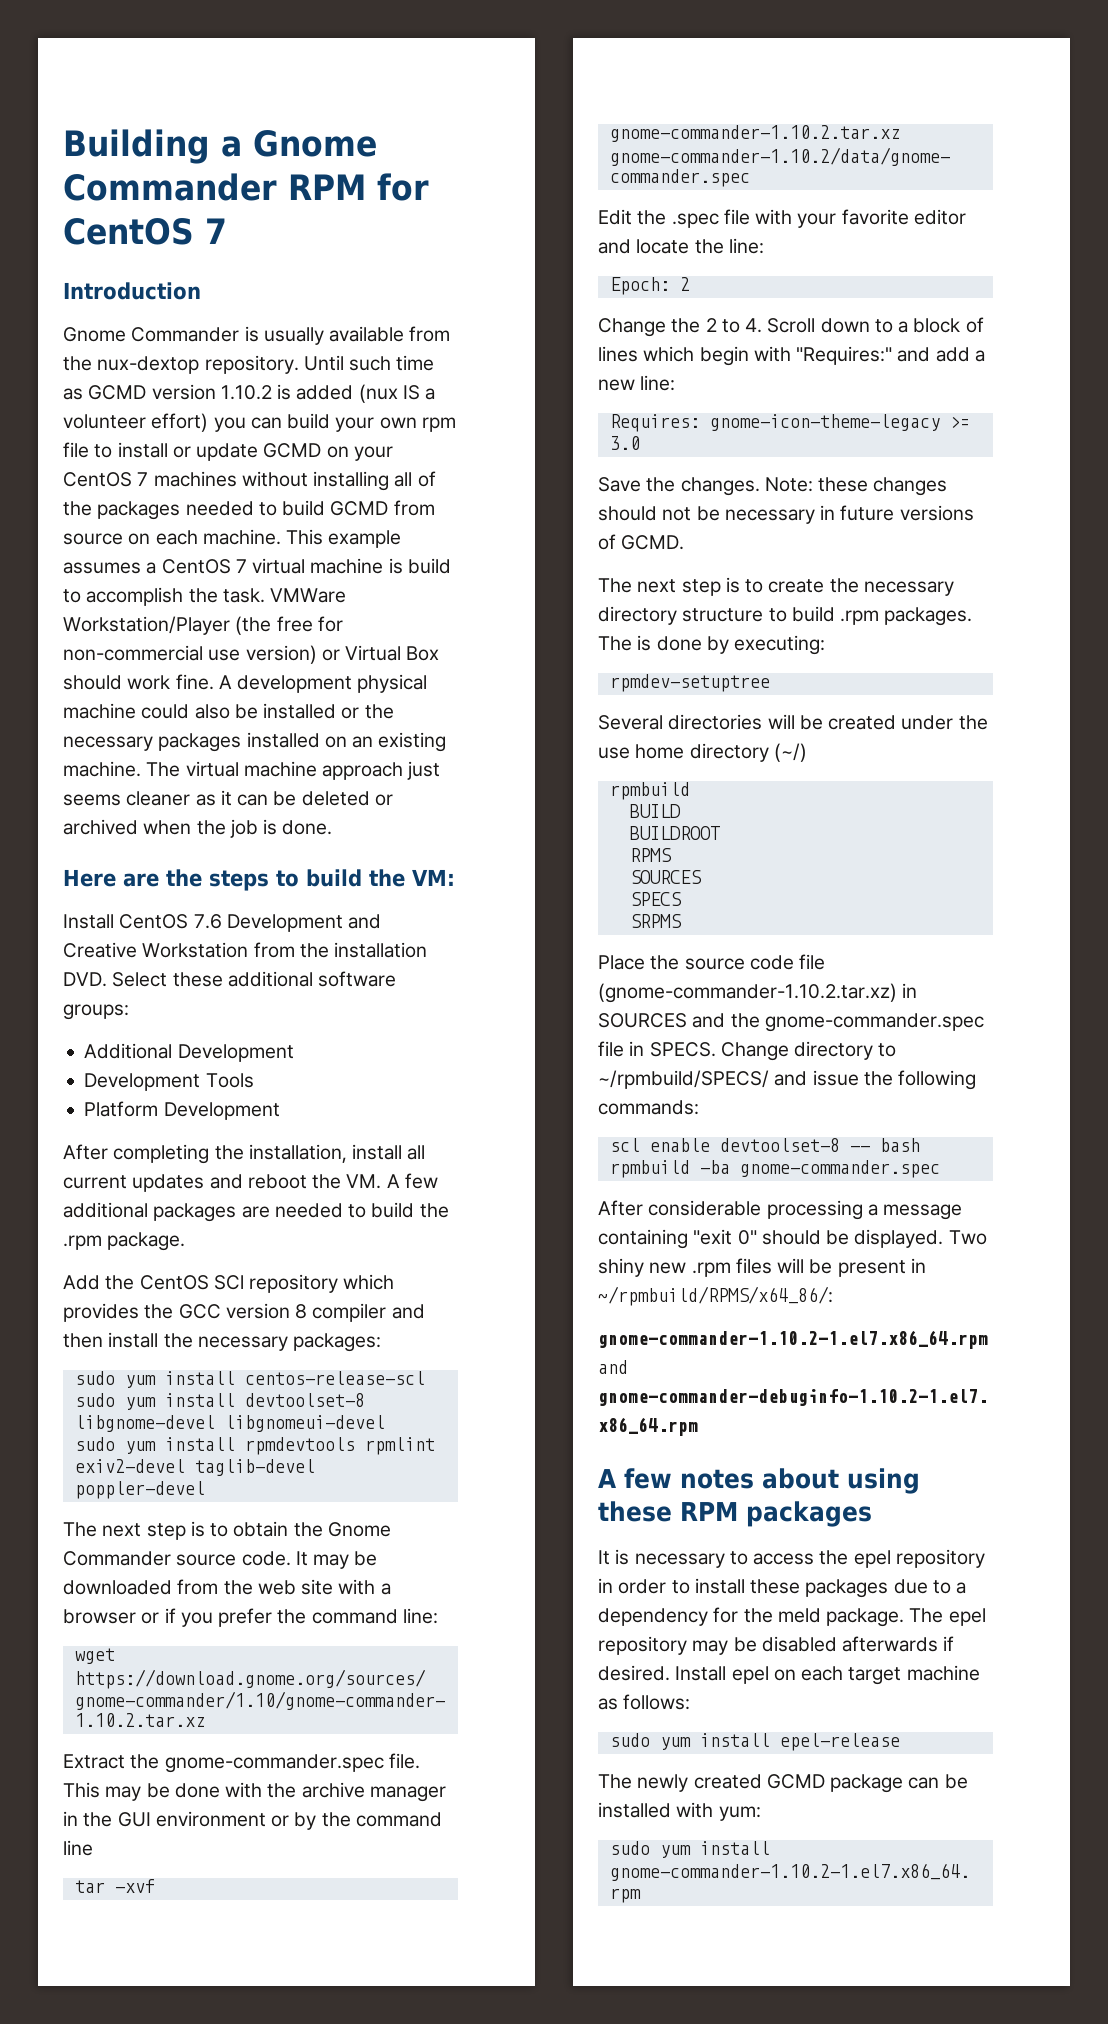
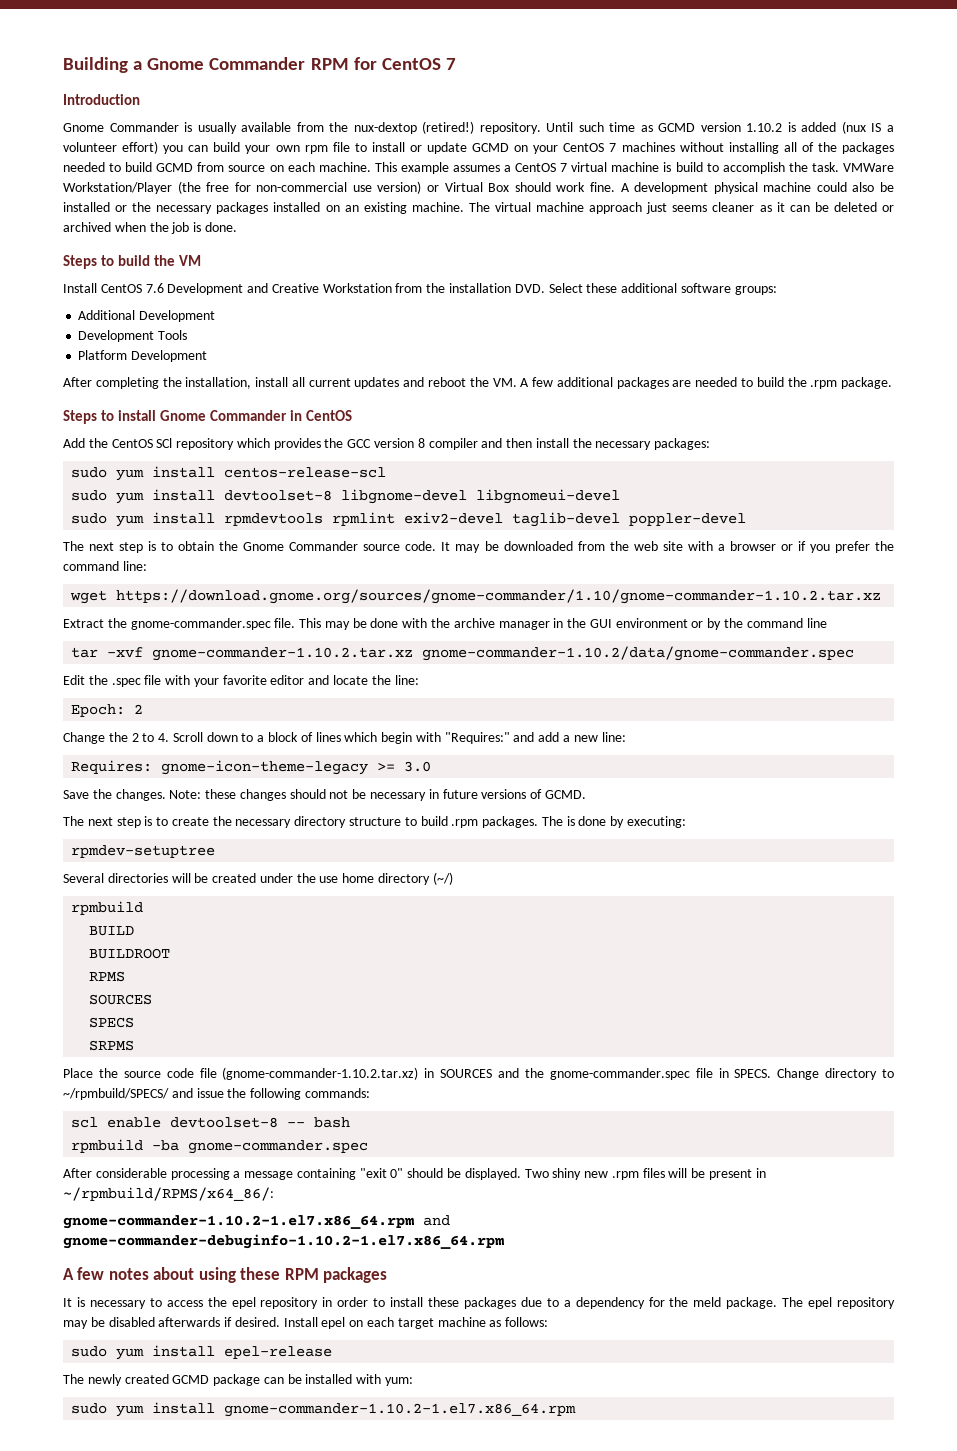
- Gnome Commander is usually available from the nux-dextop repository.
+ Gnome Commander is usually available from the nux-dextop (retired!) repository.
- Here are the steps to build the VM:
+ Steps to build the VM
+ Steps to install Gnome Commander in CentOS

